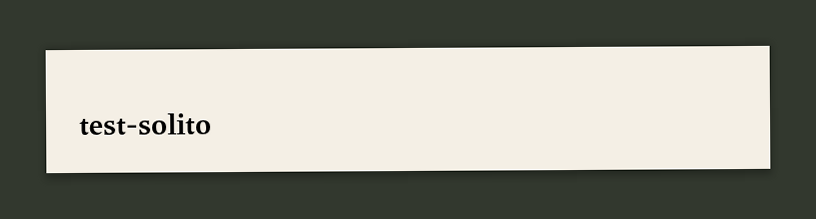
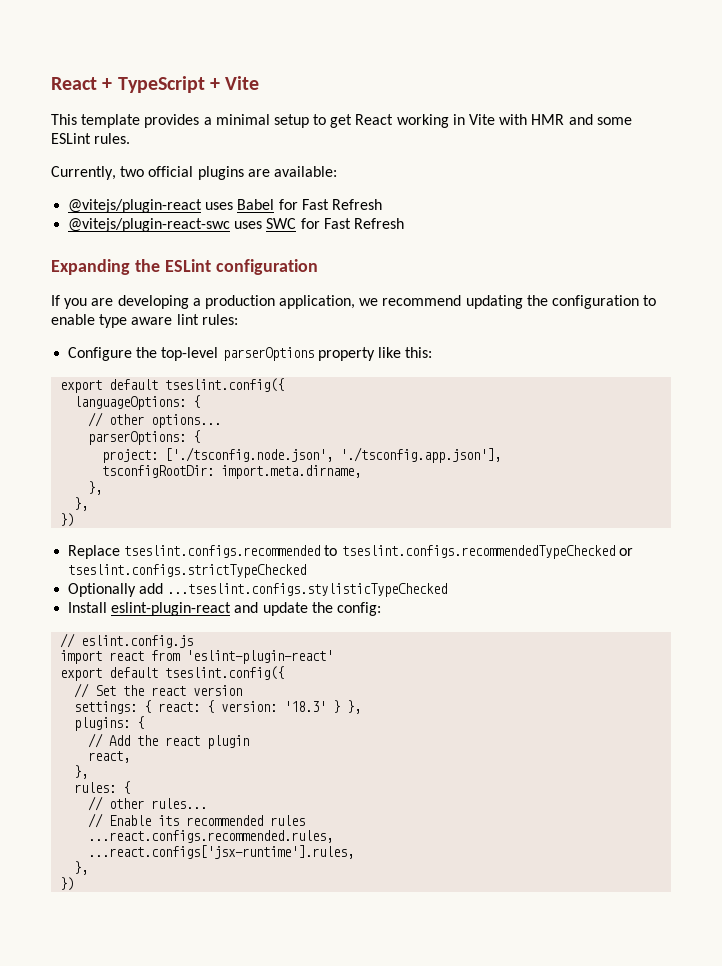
- test-solito
+ React + TypeScript + Vite
+ This template provides a minimal setup to get React working in Vite with HMR and some ESLint rules.
+ Currently, two official plugins are available:
+ @vitejs/plugin-react uses Babel for Fast Refresh
+ @vitejs/plugin-react-swc uses SWC for Fast Refresh
+ Expanding the ESLint configuration
+ If you are developing a production application, we recommend updating the configuration to enable type aware lint rules:
+ Configure the top-level parserOptions property like this:
+ export default tseslint.config({
+ languageOptions: {
+ // other options...
+ parserOptions: {
+ project: ['./tsconfig.node.json', './tsconfig.app.json'],
+ tsconfigRootDir: import.meta.dirname,
+ },
+ },
+ })
+ Replace tseslint.configs.recommended to tseslint.configs.recommendedTypeChecked or tseslint.configs.strictTypeChecked
+ Optionally add ...tseslint.configs.stylisticTypeChecked
+ Install eslint-plugin-react and update the config:
+ // eslint.config.js
+ import react from 'eslint-plugin-react'
+ export default tseslint.config({
+ // Set the react version
+ settings: { react: { version: '18.3' } },
+ plugins: {
+ // Add the react plugin
+ react,
+ },
+ rules: {
+ // other rules...
+ // Enable its recommended rules
+ ...react.configs.recommended.rules,
+ ...react.configs['jsx-runtime'].rules,
+ },
+ })

